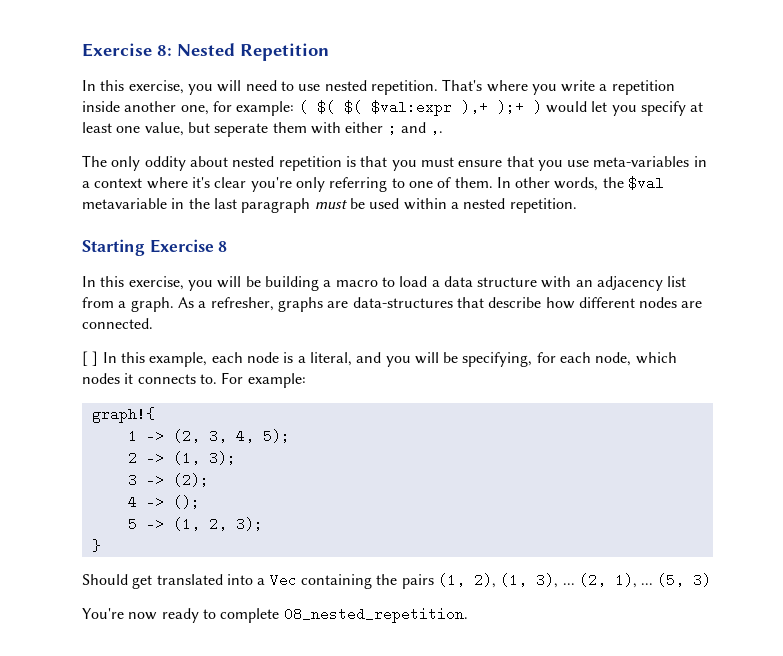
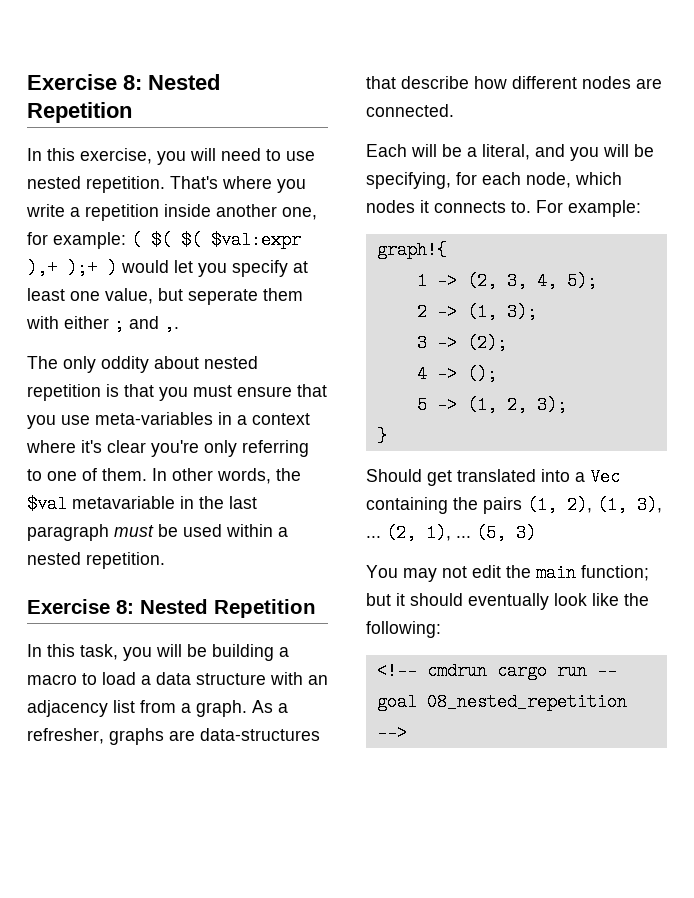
  In other words, the $val metavariable in the last paragraph must be used within a nested repetition.
- Starting Exercise 8
- In this exercise, you will be building a macro to load a data structure with an adjacency list from a graph.
+ Exercise 8: Nested Repetition
+ In this task, you will be building a macro to load a data structure with an adjacency list from a graph.
- [ ] In this example, each node is a literal, and you will be specifying, for each node, which nodes it connects to.
+ Each will be a literal, and you will be specifying, for each node, which nodes it connects to.
- You're now ready to complete 08_nested_repetition.
+ You may not edit the main function; but it should eventually look like the following:
+ <!-- cmdrun cargo run -- goal 08_nested_repetition -->

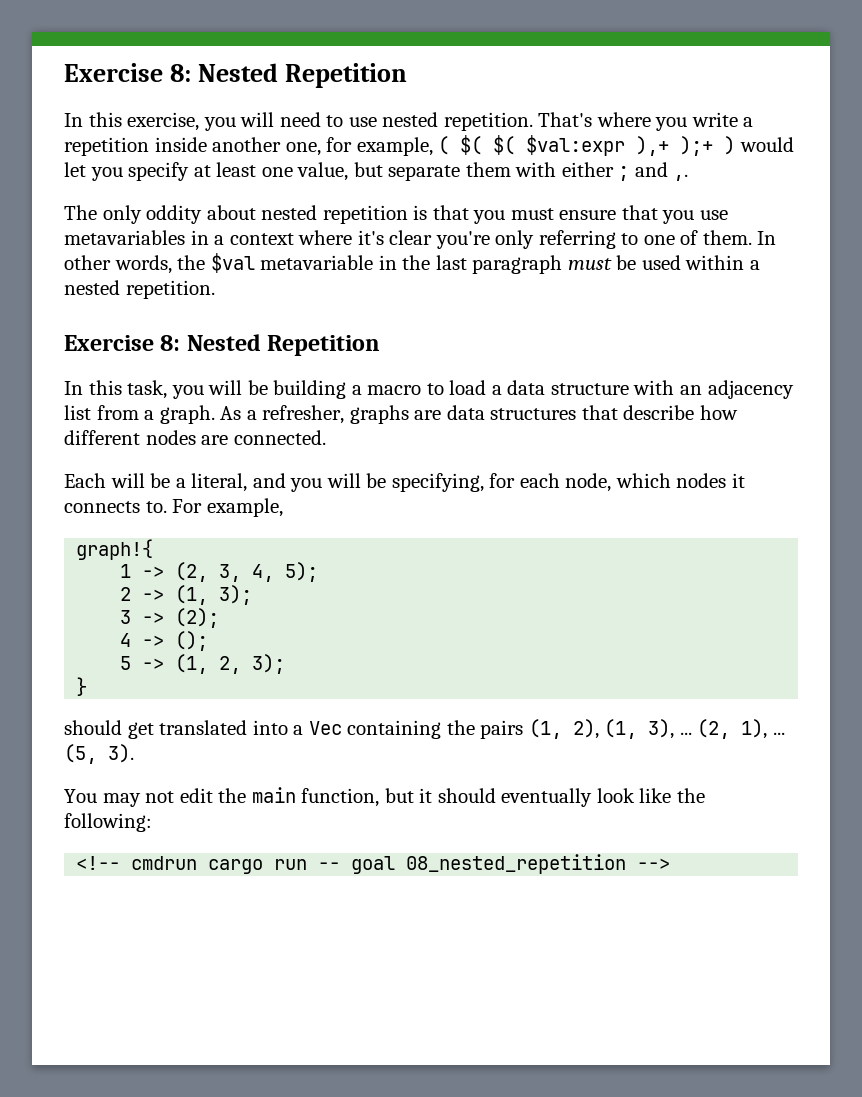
- That's where you write a repetition inside another one, for example: ( $( $( $val:expr ),+ );+ ) would let you specify at least one value, but seperate them with either ; and ,.
+ That's where you write a repetition inside another one, for example, ( $( $( $val:expr ),+ );+ ) would let you specify at least one value, but separate them with either ; and ,.
- The only oddity about nested repetition is that you must ensure that you use meta-variables in a context where it's clear you're only referring to one of them.
+ The only oddity about nested repetition is that you must ensure that you use metavariables in a context where it's clear you're only referring to one of them.
- As a refresher, graphs are data-structures that describe how different nodes are connected.
+ As a refresher, graphs are data structures that describe how different nodes are connected.
- For example:
+ For example,
- Should get translated into a Vec containing the pairs (1, 2), (1, 3), ...
+ should get translated into a Vec containing the pairs (1, 2), (1, 3), ...
- (5, 3)
+ (5, 3).
- You may not edit the main function; but it should eventually look like the following:
+ You may not edit the main function, but it should eventually look like the following:

